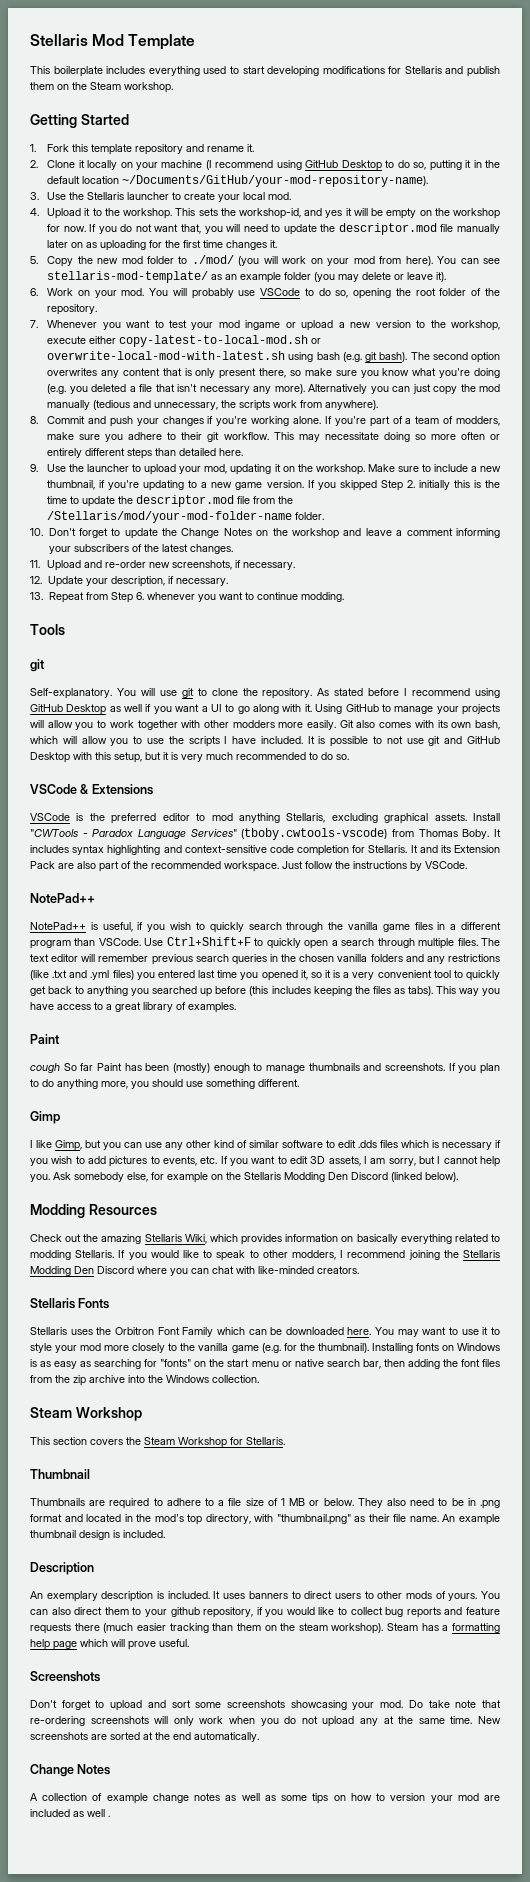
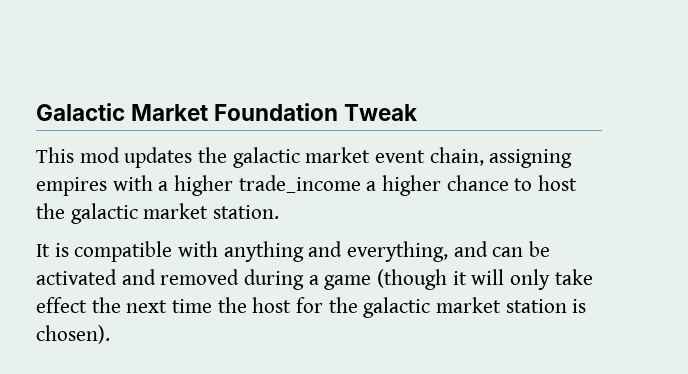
- Stellaris Mod Template
- This boilerplate includes everything used to start developing modifications for Stellaris and publish them on the Steam workshop.
- Getting Started
- 1. Fork this template repository and rename it.
- 2. Clone it locally on your machine (I recommend using GitHub Desktop to do so, putting it in the default location ~/Documents/GitHub/your-mod-repository-name).
- 3. Use the Stellaris launcher to create your local mod.
- 4. Upload it to the workshop. This sets the workshop-id, and yes it will be empty on the workshop for now. If you do not want that, you will need to update the descriptor.mod file manually later on as uploading for the first time changes it.
- 5. Copy the new mod folder to ./mod/ (you will work on your mod from here). You can see stellaris-mod-template/ as an example folder (you may delete or leave it).
- 6. Work on your mod. You will probably use VSCode to do so, opening the root folder of the repository.
- 7. Whenever you want to test your mod ingame or upload a new version to the workshop, execute either copy-latest-to-local-mod.sh or overwrite-local-mod-with-latest.sh using bash (e.g. git bash). The second option overwrites any content that is only present there, so make sure you know what you're doing (e.g. you deleted a file that isn't necessary any more). Alternatively you can just copy the mod manually (tedious and unnecessary, the scripts work from anywhere).
- 8. Commit and push your changes if you're working alone. If you're part of a team of modders, make sure you adhere to their git workflow. This may necessitate doing so more often or entirely different steps than detailed here.
- 9. Use the launcher to upload your mod, updating it on the workshop. Make sure to include a new thumbnail, if you're updating to a new game version. If you skipped Step 2. initially this is the time to update the descriptor.mod file from the /Stellaris/mod/your-mod-folder-name folder.
- 10. Don't forget to update the Change Notes on the workshop and leave a comment informing your subscribers of the latest changes.
- 11. Upload and re-order new screenshots, if necessary.
- 12. Update your description, if necessary.
- 13. Repeat from Step 6. whenever you want to continue modding.
- Tools
- git
- Self-explanatory. You will use git to clone the repository. As stated before I recommend using GitHub Desktop as well if you want a UI to go along with it. Using GitHub to manage your projects will allow you to work together with other modders more easily. Git also comes with its own bash, which will allow you to use the scripts I have included. It is possible to not use git and GitHub Desktop with this setup, but it is very much recommended to do so.
- VSCode & Extensions
- VSCode is the preferred editor to mod anything Stellaris, excluding graphical assets. Install "CWTools - Paradox Language Services" (tboby.cwtools-vscode) from Thomas Boby. It includes syntax highlighting and context-sensitive code completion for Stellaris. It and its Extension Pack are also part of the recommended workspace. Just follow the instructions by VSCode.
- NotePad++
- NotePad++ is useful, if you wish to quickly search through the vanilla game files in a different program than VSCode. Use Ctrl+Shift+F to quickly open a search through multiple files. The text editor will remember previous search queries in the chosen vanilla folders and any restrictions (like .txt and .yml files) you entered last time you opened it, so it is a very convenient tool to quickly get back to anything you searched up before (this includes keeping the files as tabs). This way you have access to a great library of examples.
- Paint
- cough So far Paint has been (mostly) enough to manage thumbnails and screenshots. If you plan to do anything more, you should use something different.
- Gimp
- I like Gimp, but you can use any other kind of similar software to edit .dds files which is necessary if you wish to add pictures to events, etc. If you want to edit 3D assets, I am sorry, but I cannot help you. Ask somebody else, for example on the Stellaris Modding Den Discord (linked below).
- Modding Resources
- Check out the amazing Stellaris Wiki, which provides information on basically everything related to modding Stellaris. If you would like to speak to other modders, I recommend joining the Stellaris Modding Den Discord where you can chat with like-minded creators.
- Stellaris Fonts
- Stellaris uses the Orbitron Font Family which can be downloaded here. You may want to use it to style your mod more closely to the vanilla game (e.g. for the thumbnail). Installing fonts on Windows is as easy as searching for "fonts" on the start menu or native search bar, then adding the font files from the zip archive into the Windows collection.
- Steam Workshop
- This section covers the Steam Workshop for Stellaris.
- Thumbnail
- Thumbnails are required to adhere to a file size of 1 MB or below. They also need to be in .png format and located in the mod's top directory, with "thumbnail.png" as their file name. An example thumbnail design is included.
- Description
- An exemplary description is included. It uses banners to direct users to other mods of yours. You can also direct them to your github repository, if you would like to collect bug reports and feature requests there (much easier tracking than them on the steam workshop). Steam has a formatting help page which will prove useful.
- Screenshots
- Don't forget to upload and sort some screenshots showcasing your mod. Do take note that re-ordering screenshots will only work when you do not upload any at the same time. New screenshots are sorted at the end automatically.
- Change Notes
- A collection of example change notes as well as some tips on how to version your mod are included as well .
+ Galactic Market Foundation Tweak
+ This mod updates the galactic market event chain, assigning empires with a higher trade_income a higher chance to host the galactic market station.
+ It is compatible with anything and everything, and can be activated and removed during a game (though it will only take effect the next time the host for the galactic market station is chosen).

